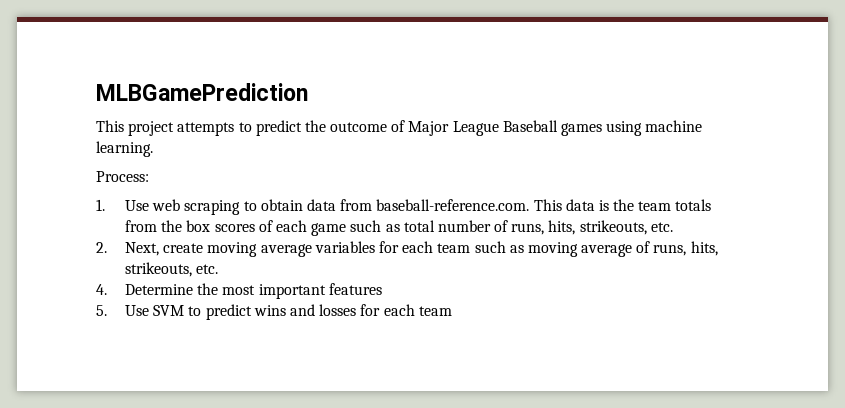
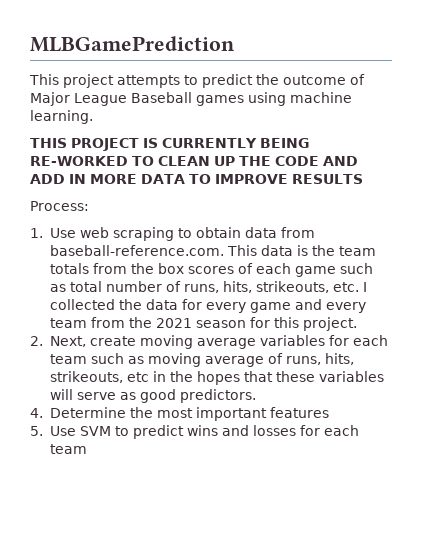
+ THIS PROJECT IS CURRENTLY BEING RE-WORKED TO CLEAN UP THE CODE AND ADD IN MORE DATA TO IMPROVE RESULTS
- 1. Use web scraping to obtain data from baseball-reference.com. This data is the team totals from the box scores of each game such as total number of runs, hits, strikeouts, etc.
+ 1. Use web scraping to obtain data from baseball-reference.com. This data is the team totals from the box scores of each game such as total number of runs, hits, strikeouts, etc. I collected the data for every game and every team from the 2021 season for this project.
- 2. Next, create moving average variables for each team such as moving average of runs, hits, strikeouts, etc.
+ 2. Next, create moving average variables for each team such as moving average of runs, hits, strikeouts, etc in the hopes that these variables will serve as good predictors.

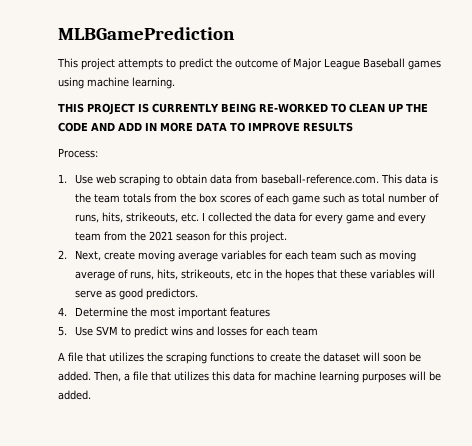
+ A file that utilizes the scraping functions to create the dataset will soon be added. Then, a file that utilizes this data for machine learning purposes will be added.

